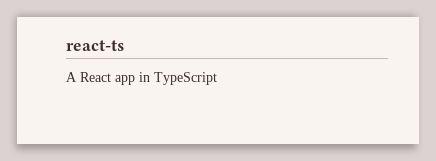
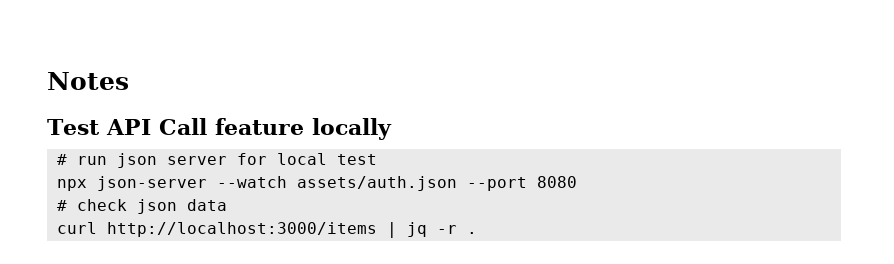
- react-ts
- A React app in TypeScript
+ Notes
+ Test API Call feature locally
+ # run json server for local test
+ npx json-server --watch assets/auth.json --port 8080
+ # check json data
+ curl http://localhost:3000/items | jq -r .

